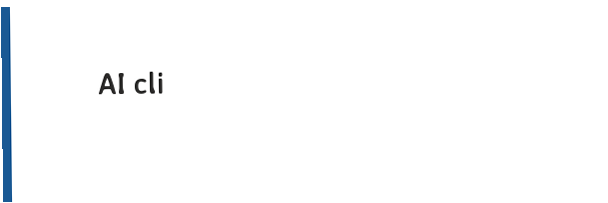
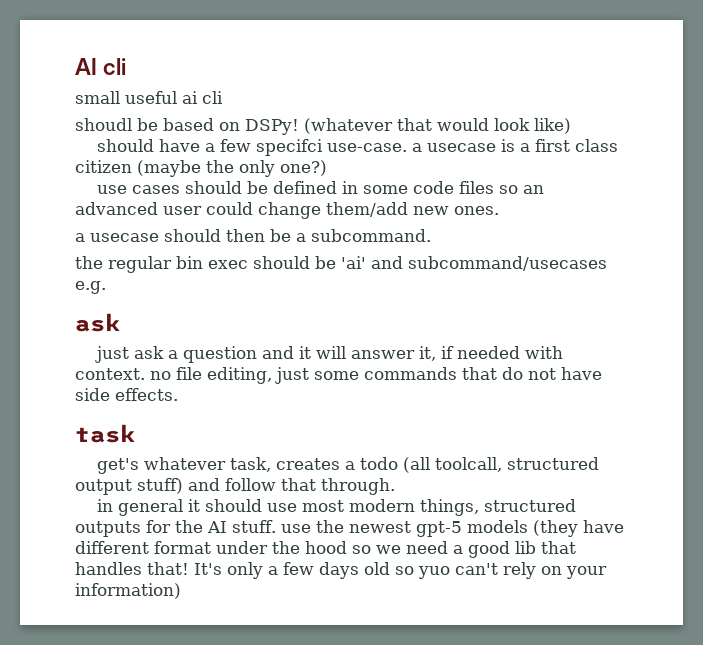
+ small useful ai cli
+ shoudl be based on DSPy! (whatever that would look like)
+ should have a few specifci use-case. a usecase is a first class citizen (maybe the only one?)
+ use cases should be defined in some code files so an advanced user could change them/add new ones.
+ a usecase should then be a subcommand.
+ the regular bin exec should be 'ai' and subcommand/usecases e.g.
+ ask
+ just ask a question and it will answer it, if needed with context. no file editing, just some commands that do not have side effects.
+ task
+ get's whatever task, creates a todo (all toolcall, structured output stuff) and follow that through.
+ in general it should use most modern things, structured outputs for the AI stuff. use the newest gpt-5 models (they have different format under the hood so we need a good lib that handles that! It's only a few days old so yuo can't rely on your information)

